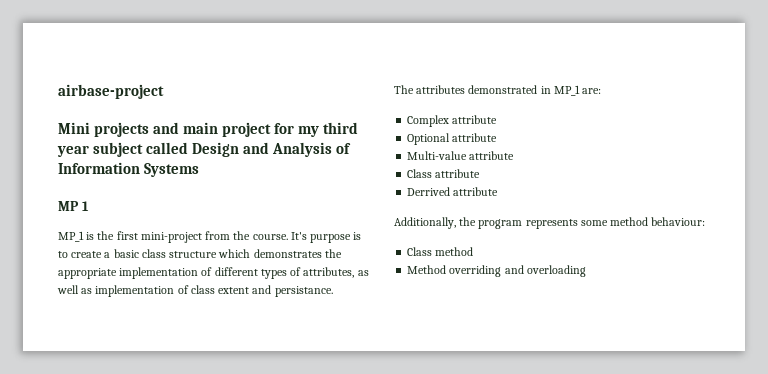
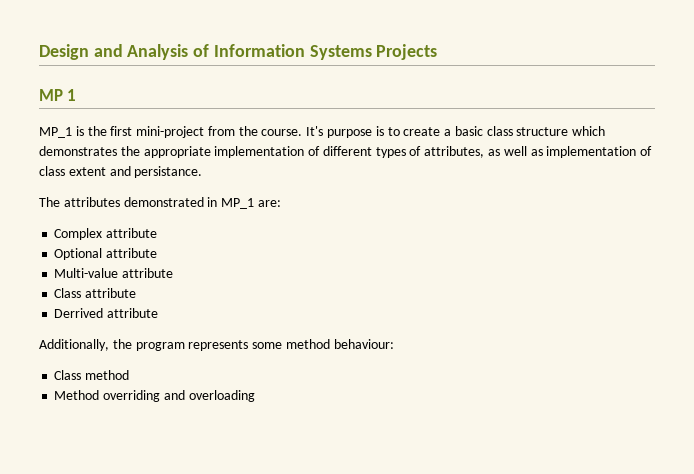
- airbase-project
- Mini projects and main project for my third year subject called Design and Analysis of Information Systems
+ Design and Analysis of Information Systems Projects

